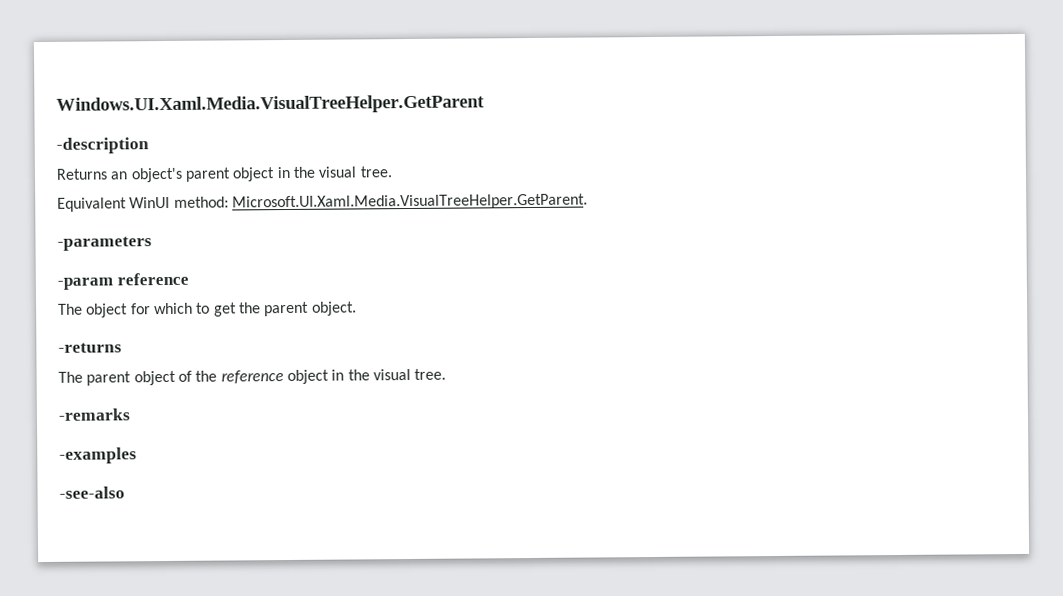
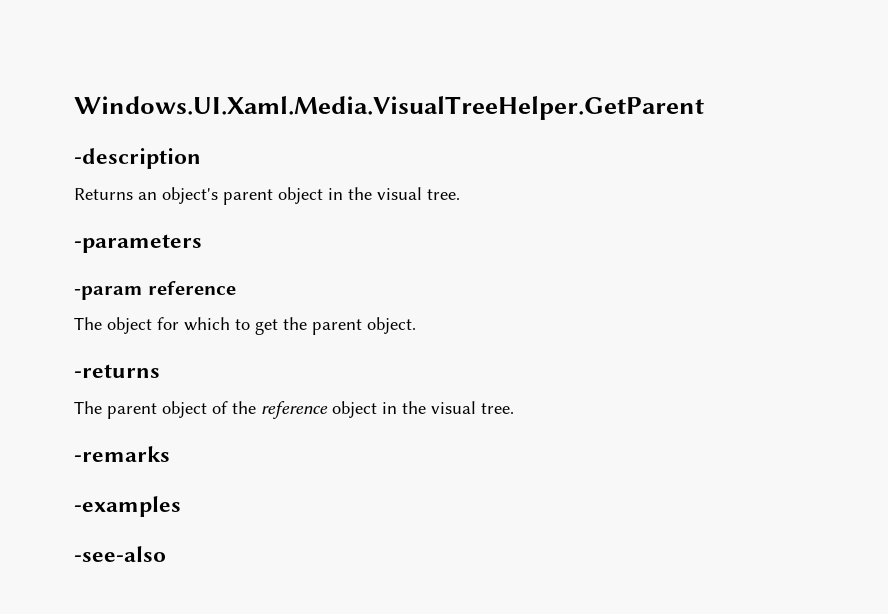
- Equivalent WinUI method: Microsoft.UI.Xaml.Media.VisualTreeHelper.GetParent.

